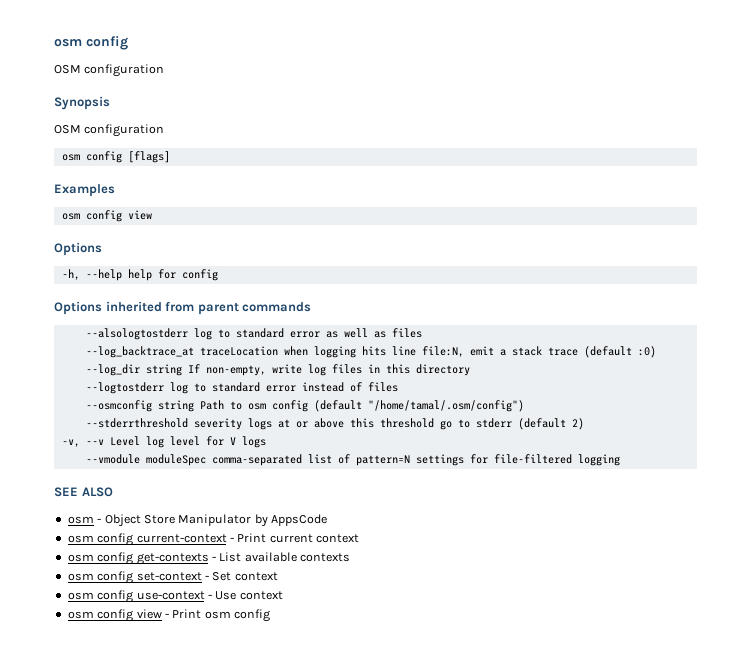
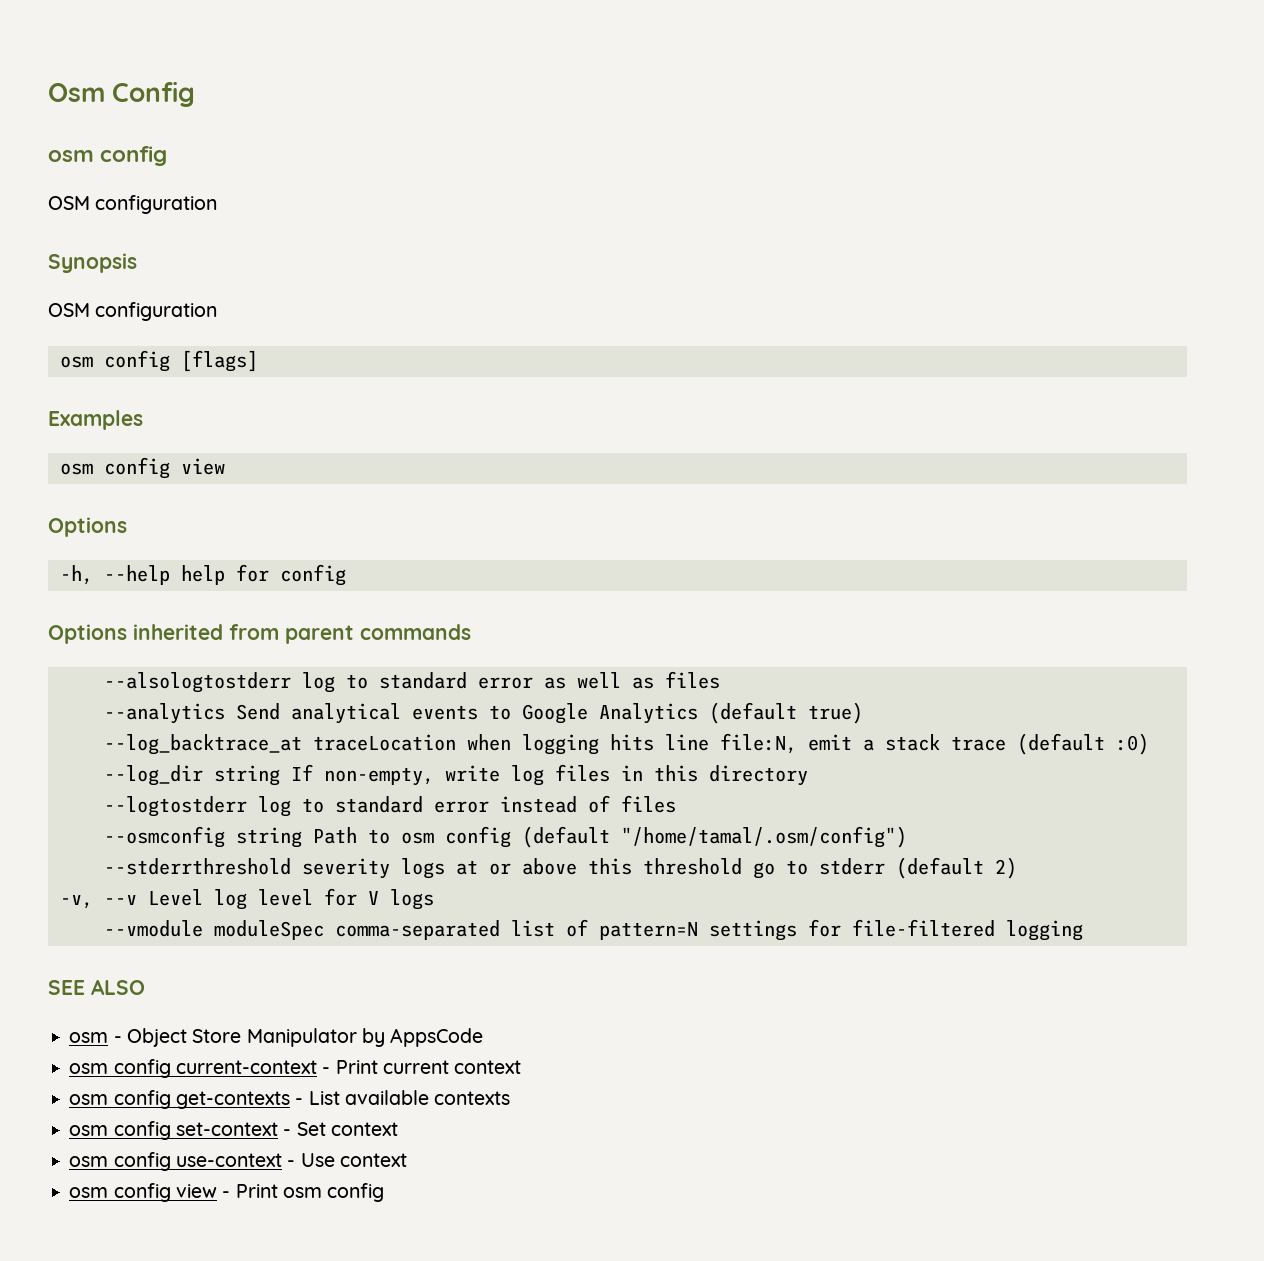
+ Osm Config
+ --analytics Send analytical events to Google Analytics (default true)

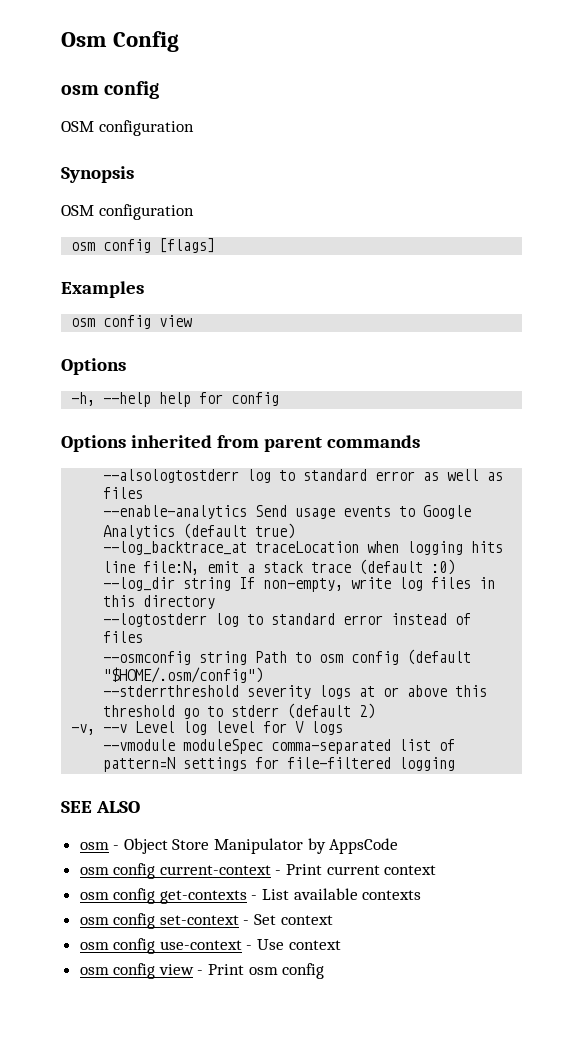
- --analytics Send analytical events to Google Analytics (default true)
+ --enable-analytics Send usage events to Google Analytics (default true)
- --osmconfig string Path to osm config (default "/home/tamal/.osm/config")
+ --osmconfig string Path to osm config (default "$HOME/.osm/config")

